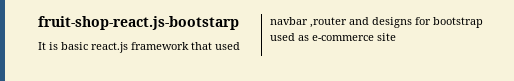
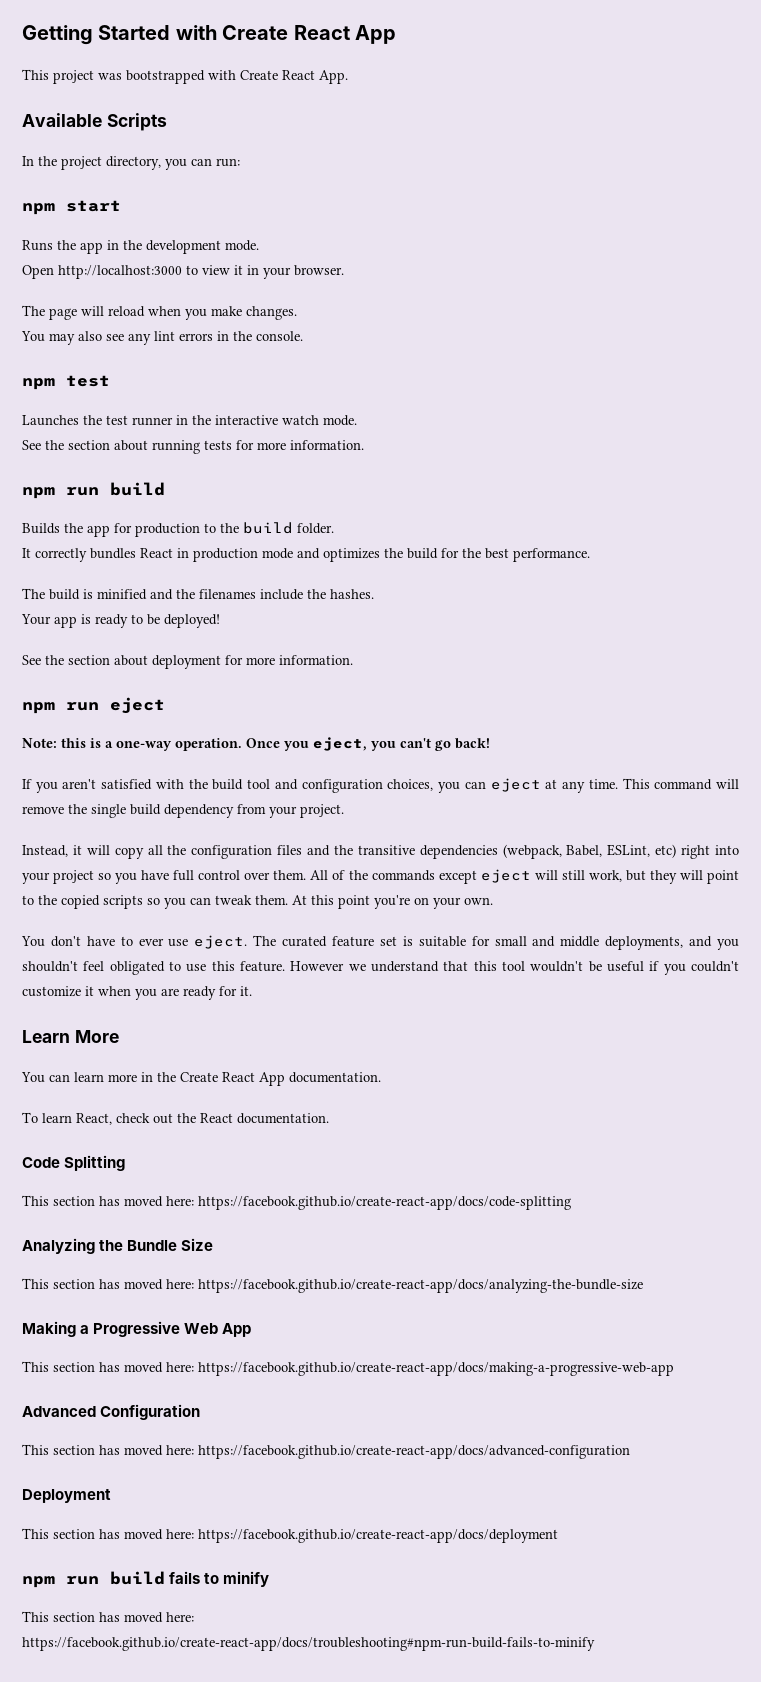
- fruit-shop-react.js-bootstarp
- It is basic react.js framework that used navbar ,router and designs for bootstrap used as e-commerce site
+ Getting Started with Create React App
+ This project was bootstrapped with Create React App.
+ Available Scripts
+ In the project directory, you can run:
+ npm start
+ Runs the app in the development mode.
+ Open http://localhost:3000 to view it in your browser.
+ The page will reload when you make changes.
+ You may also see any lint errors in the console.
+ npm test
+ Launches the test runner in the interactive watch mode.
+ See the section about running tests for more information.
+ npm run build
+ Builds the app for production to the build folder.
+ It correctly bundles React in production mode and optimizes the build for the best performance.
+ The build is minified and the filenames include the hashes.
+ Your app is ready to be deployed!
+ See the section about deployment for more information.
+ npm run eject
+ Note: this is a one-way operation. Once you eject, you can't go back!
+ If you aren't satisfied with the build tool and configuration choices, you can eject at any time. This command will remove the single build dependency from your project.
+ Instead, it will copy all the configuration files and the transitive dependencies (webpack, Babel, ESLint, etc) right into your project so you have full control over them. All of the commands except eject will still work, but they will point to the copied scripts so you can tweak them. At this point you're on your own.
+ You don't have to ever use eject. The curated feature set is suitable for small and middle deployments, and you shouldn't feel obligated to use this feature. However we understand that this tool wouldn't be useful if you couldn't customize it when you are ready for it.
+ Learn More
+ You can learn more in the Create React App documentation.
+ To learn React, check out the React documentation.
+ Code Splitting
+ This section has moved here: https://facebook.github.io/create-react-app/docs/code-splitting
+ Analyzing the Bundle Size
+ This section has moved here: https://facebook.github.io/create-react-app/docs/analyzing-the-bundle-size
+ Making a Progressive Web App
+ This section has moved here: https://facebook.github.io/create-react-app/docs/making-a-progressive-web-app
+ Advanced Configuration
+ This section has moved here: https://facebook.github.io/create-react-app/docs/advanced-configuration
+ Deployment
+ This section has moved here: https://facebook.github.io/create-react-app/docs/deployment
+ npm run build fails to minify
+ This section has moved here: https://facebook.github.io/create-react-app/docs/troubleshooting#npm-run-build-fails-to-minify

